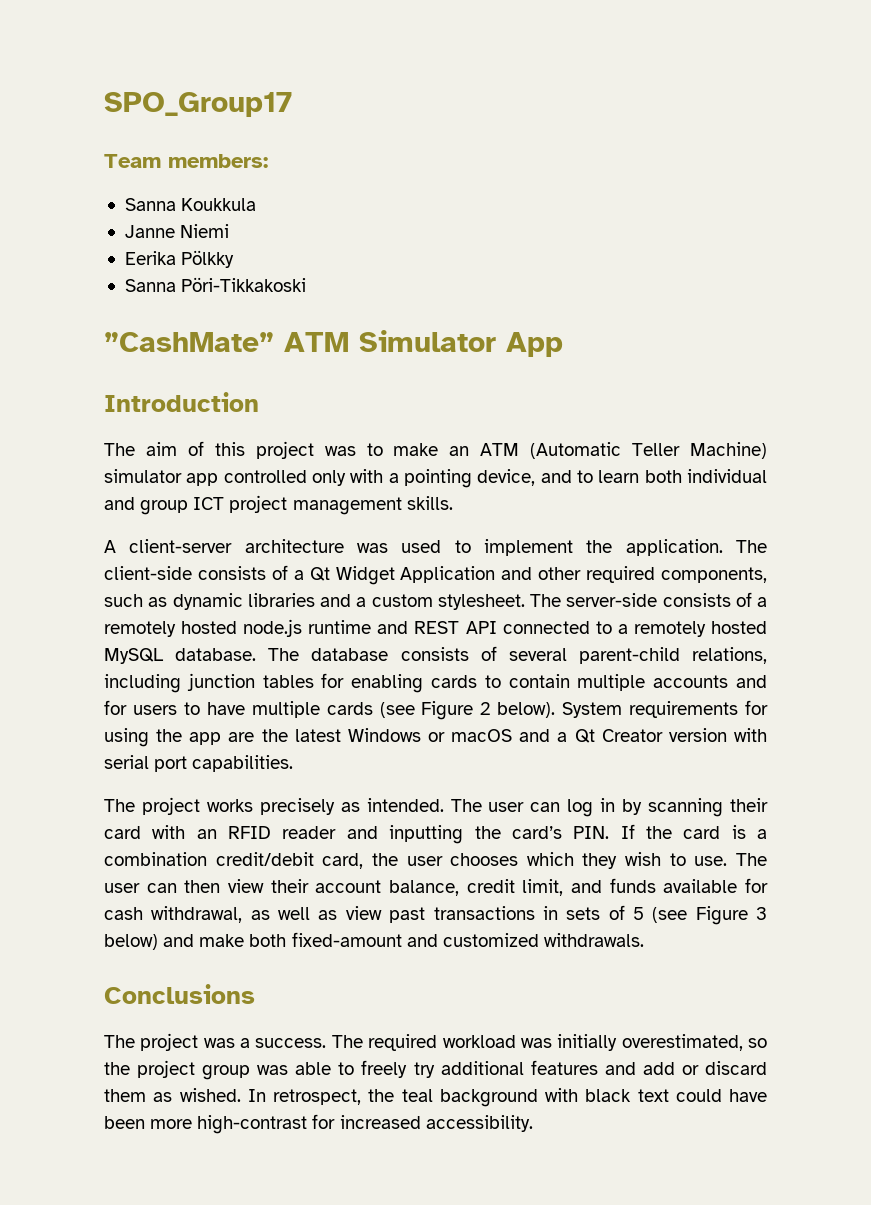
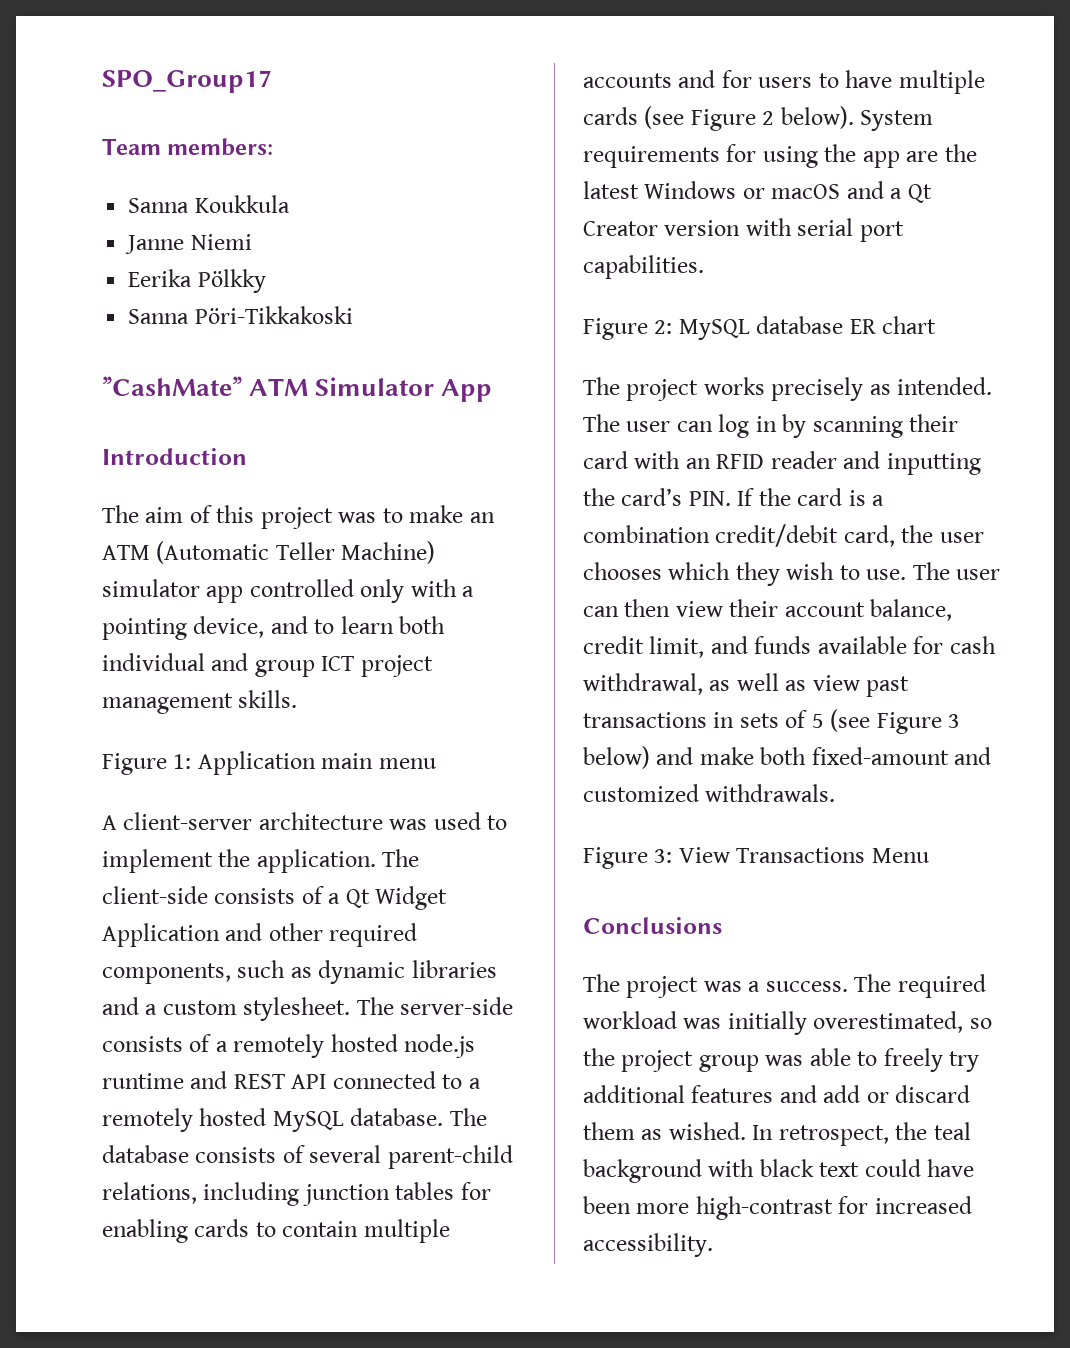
+ Figure 1: Application main menu
+ Figure 2: MySQL database ER chart
+ Figure 3: View Transactions Menu

